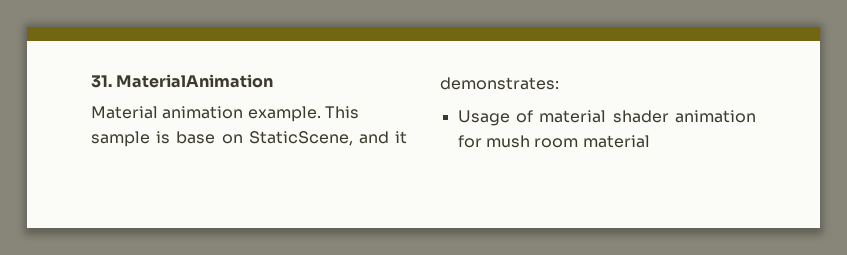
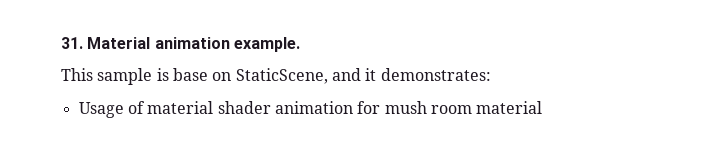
- 31. MaterialAnimation
- Material animation example. This sample is base on StaticScene, and it demonstrates:
+ 31. Material animation example.
+ This sample is base on StaticScene, and it demonstrates:

